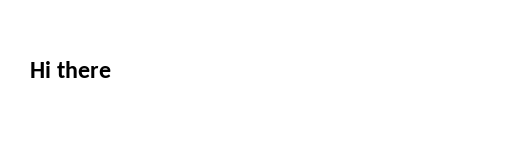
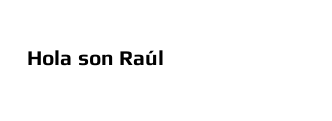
- Hi there
+ Hola son Raúl

